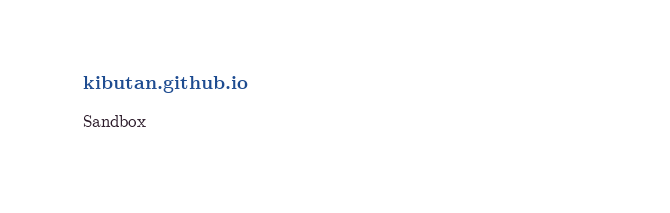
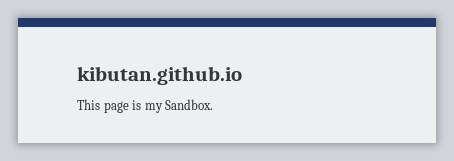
- Sandbox
+ This page is my Sandbox.

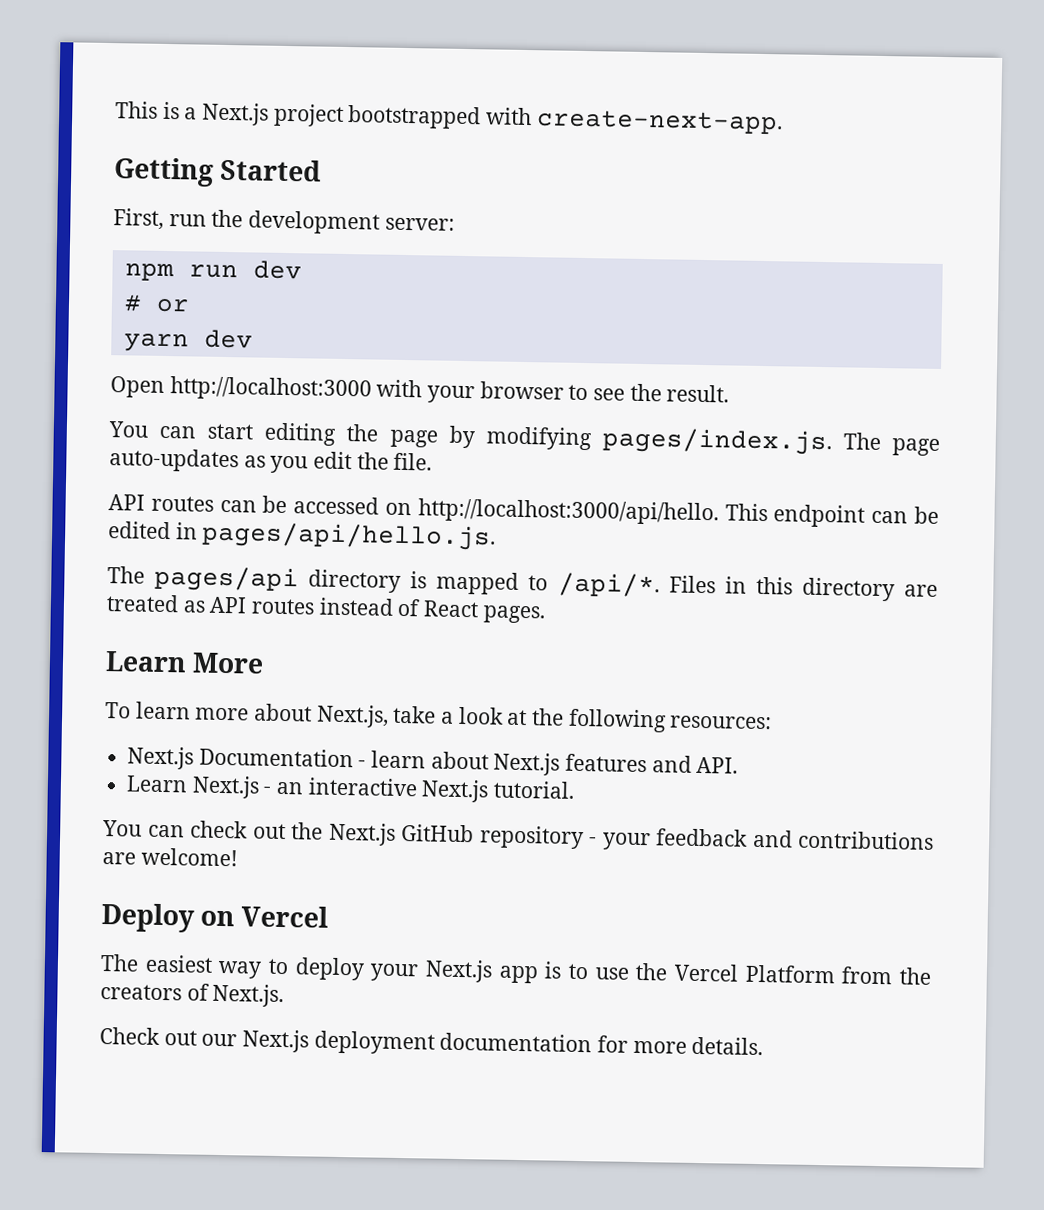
- kibutan.github.io
- This page is my Sandbox.
+ This is a Next.js project bootstrapped with create-next-app.
+ Getting Started
+ First, run the development server:
+ npm run dev
+ # or
+ yarn dev
+ Open http://localhost:3000 with your browser to see the result.
+ You can start editing the page by modifying pages/index.js. The page auto-updates as you edit the file.
+ API routes can be accessed on http://localhost:3000/api/hello. This endpoint can be edited in pages/api/hello.js.
+ The pages/api directory is mapped to /api/*. Files in this directory are treated as API routes instead of React pages.
+ Learn More
+ To learn more about Next.js, take a look at the following resources:
+ Next.js Documentation - learn about Next.js features and API.
+ Learn Next.js - an interactive Next.js tutorial.
+ You can check out the Next.js GitHub repository - your feedback and contributions are welcome!
+ Deploy on Vercel
+ The easiest way to deploy your Next.js app is to use the Vercel Platform from the creators of Next.js.
+ Check out our Next.js deployment documentation for more details.

